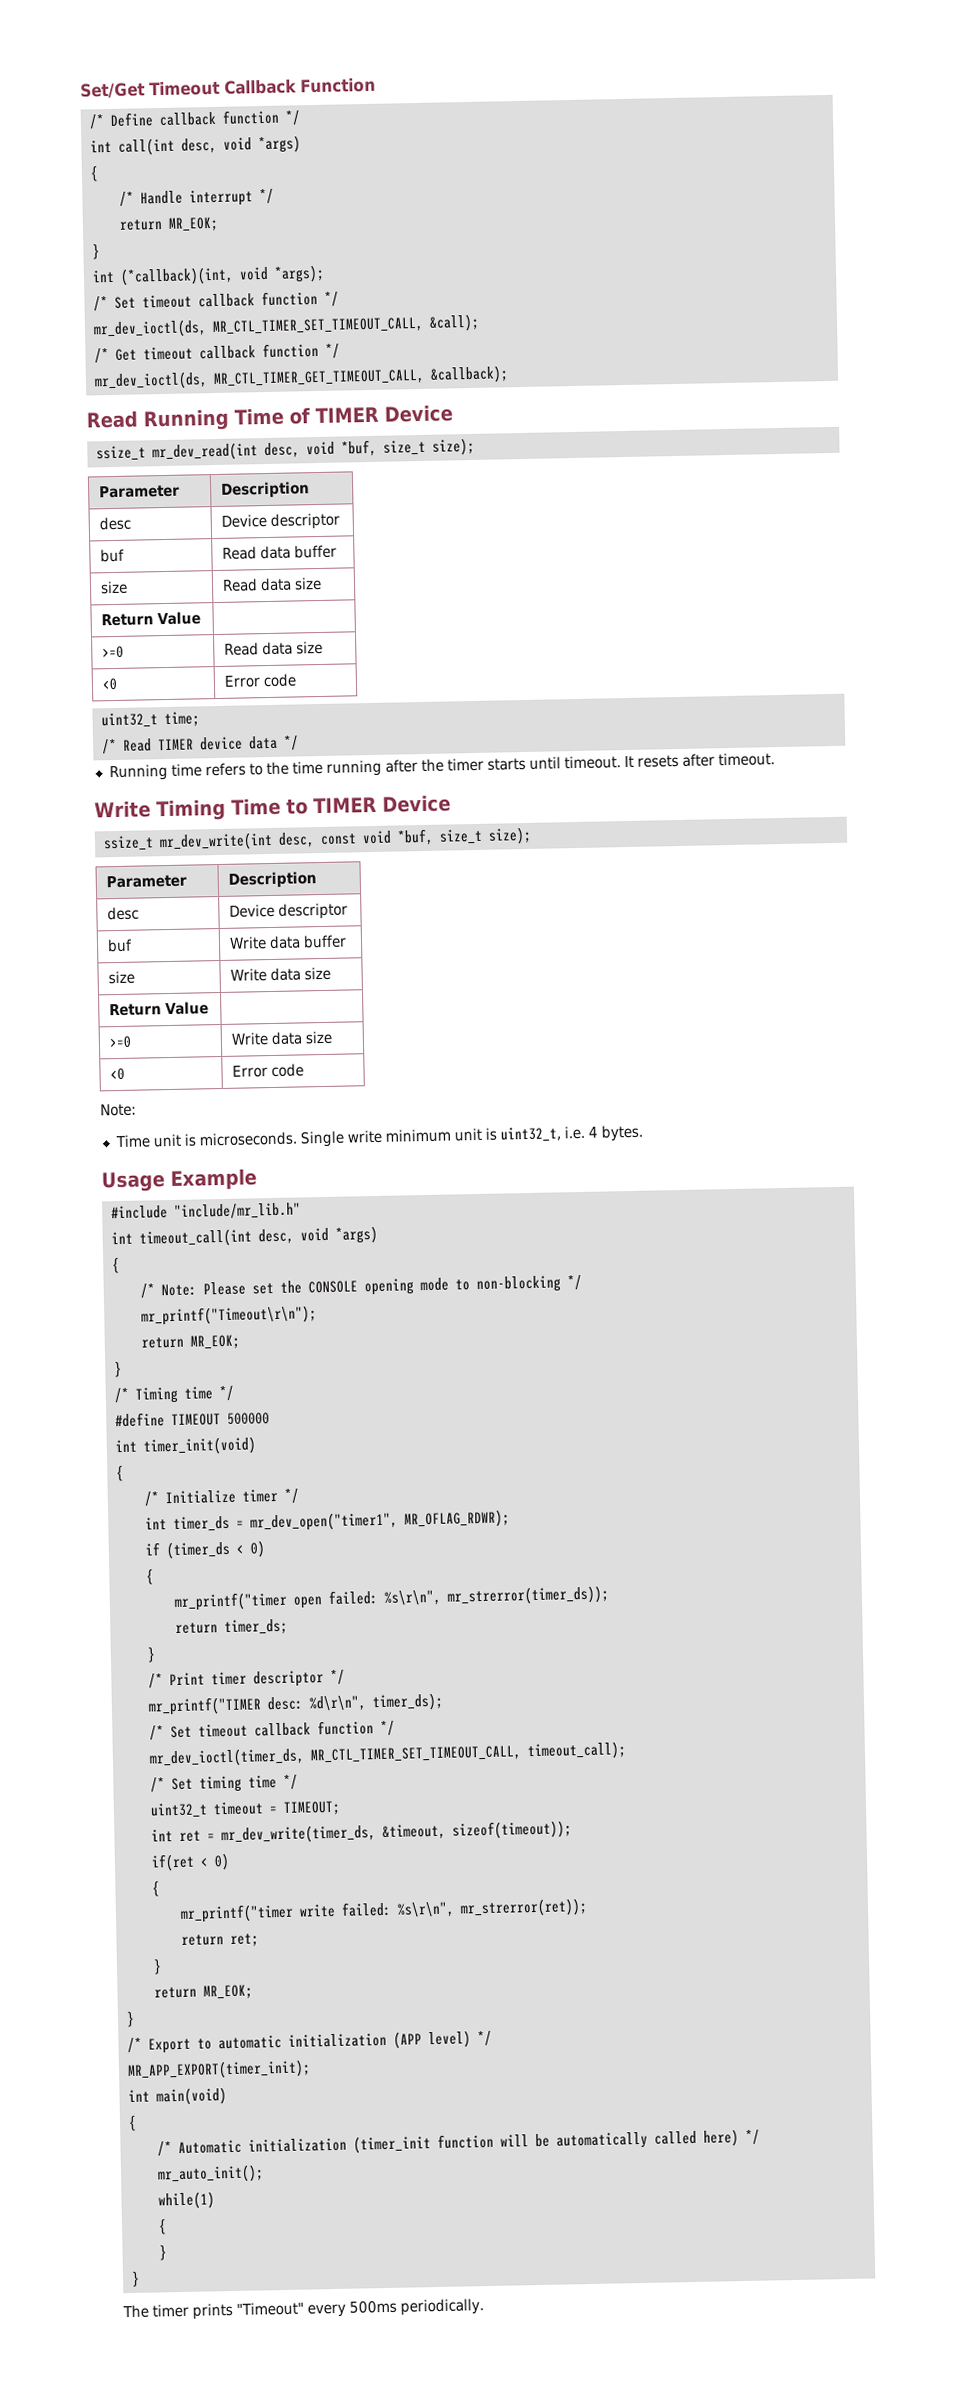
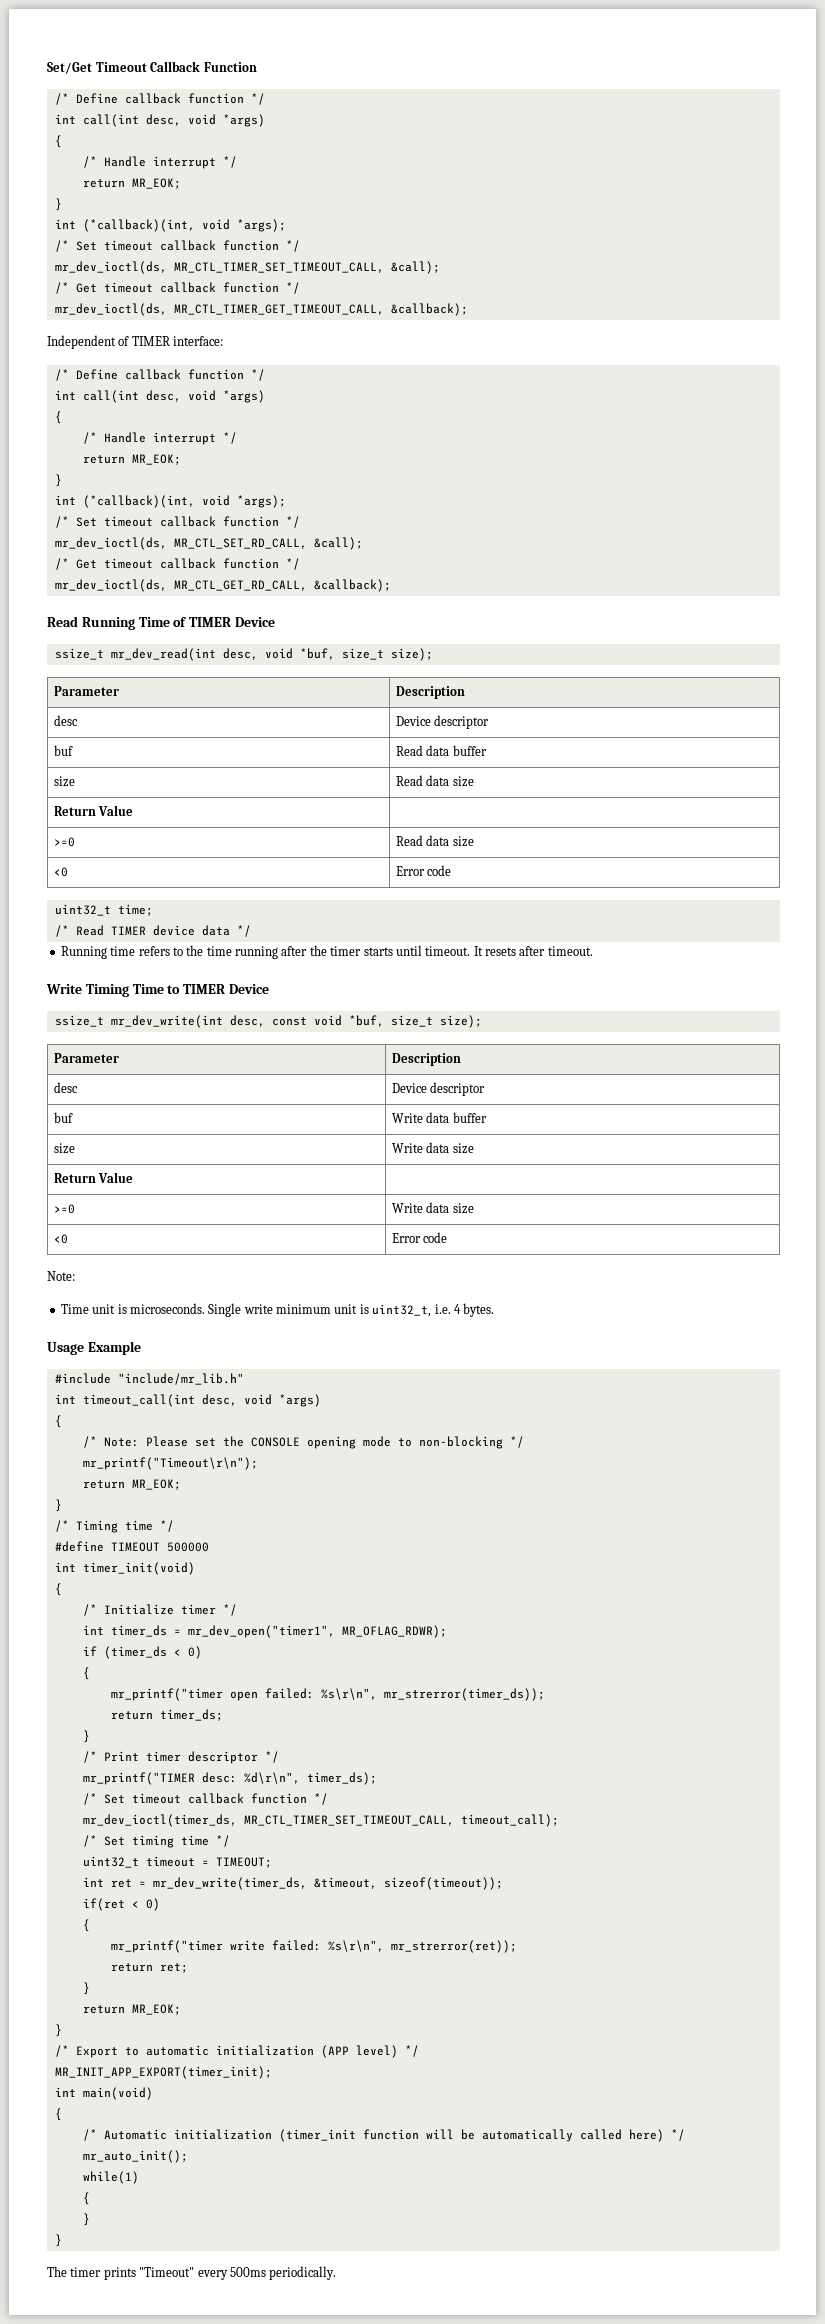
+ Independent of TIMER interface:
+ /* Define callback function */
+ int call(int desc, void *args)
+ {
+ /* Handle interrupt */
+ return MR_EOK;
+ }
+ int (*callback)(int, void *args);
+ /* Set timeout callback function */
+ mr_dev_ioctl(ds, MR_CTL_SET_RD_CALL, &call);
+ /* Get timeout callback function */
+ mr_dev_ioctl(ds, MR_CTL_GET_RD_CALL, &callback);
- MR_APP_EXPORT(timer_init);
+ MR_INIT_APP_EXPORT(timer_init);

